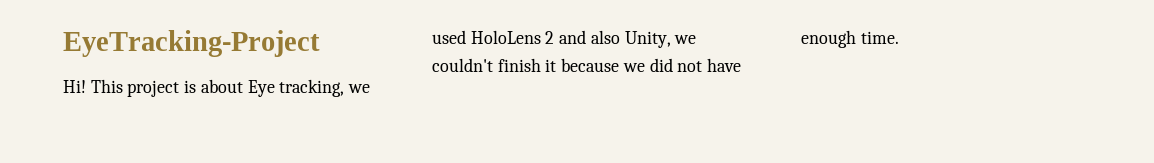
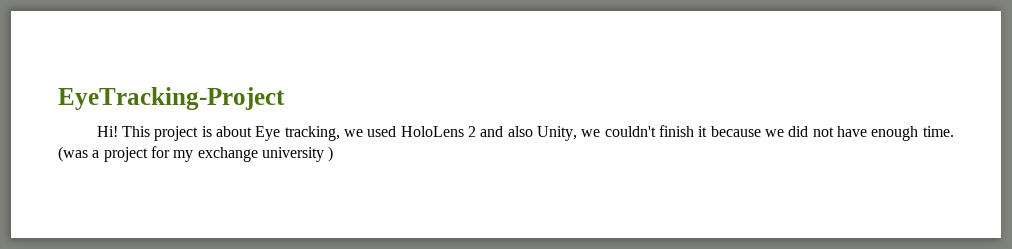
+ (was a project for my exchange university )

